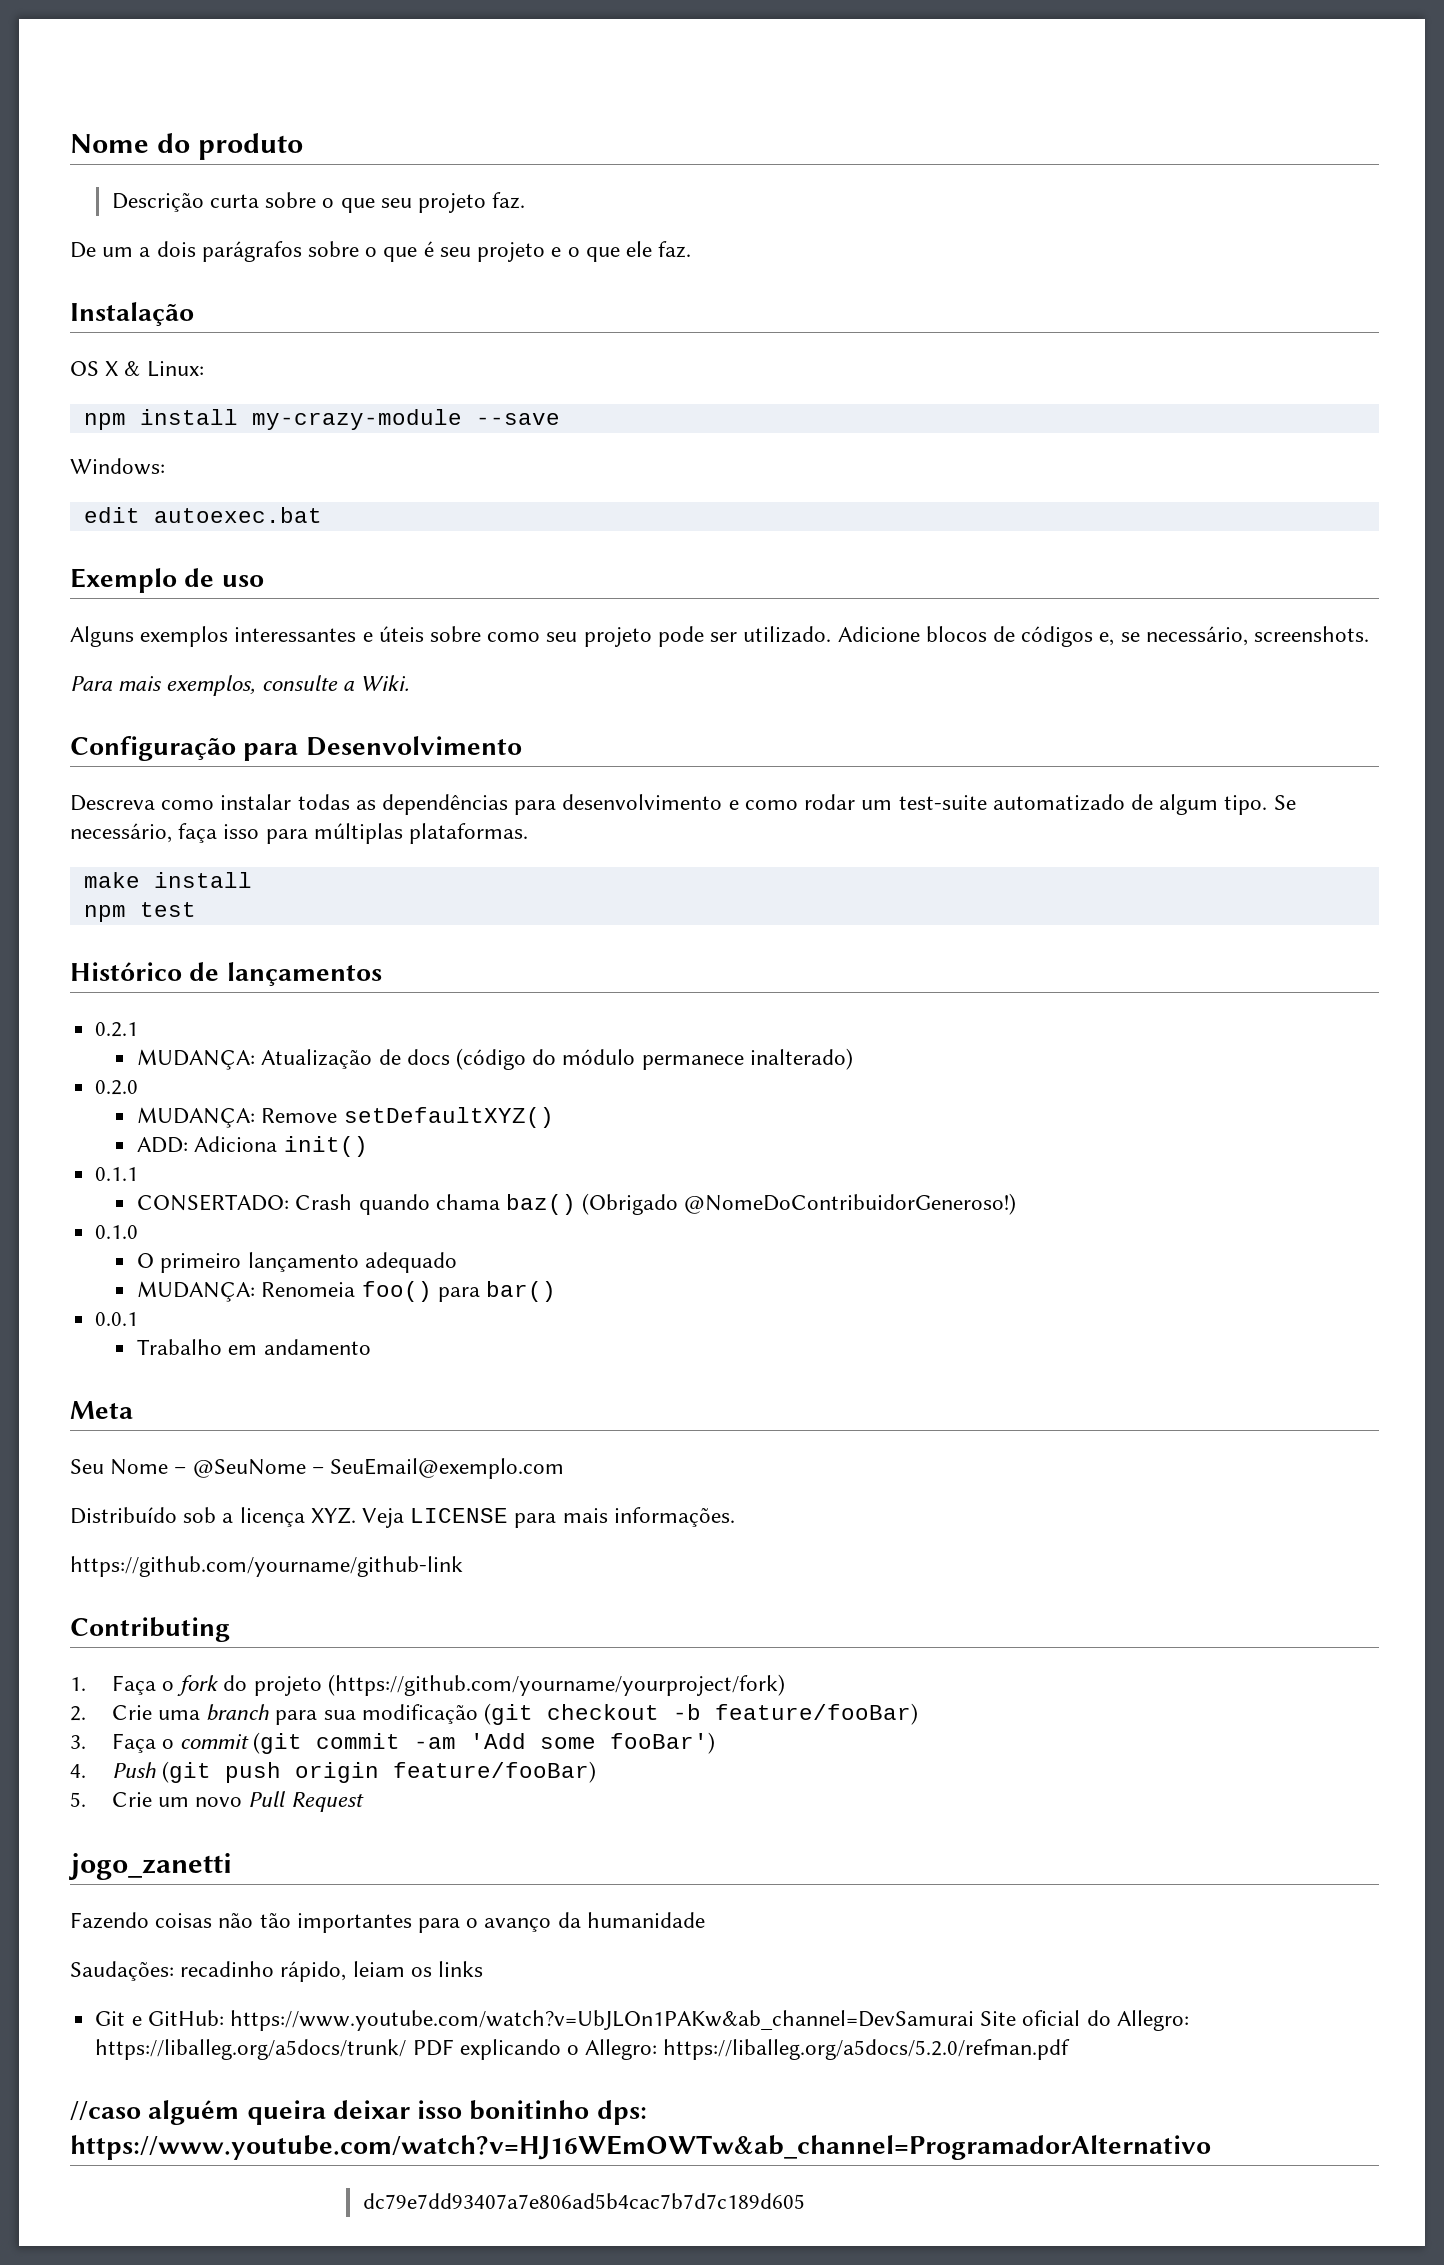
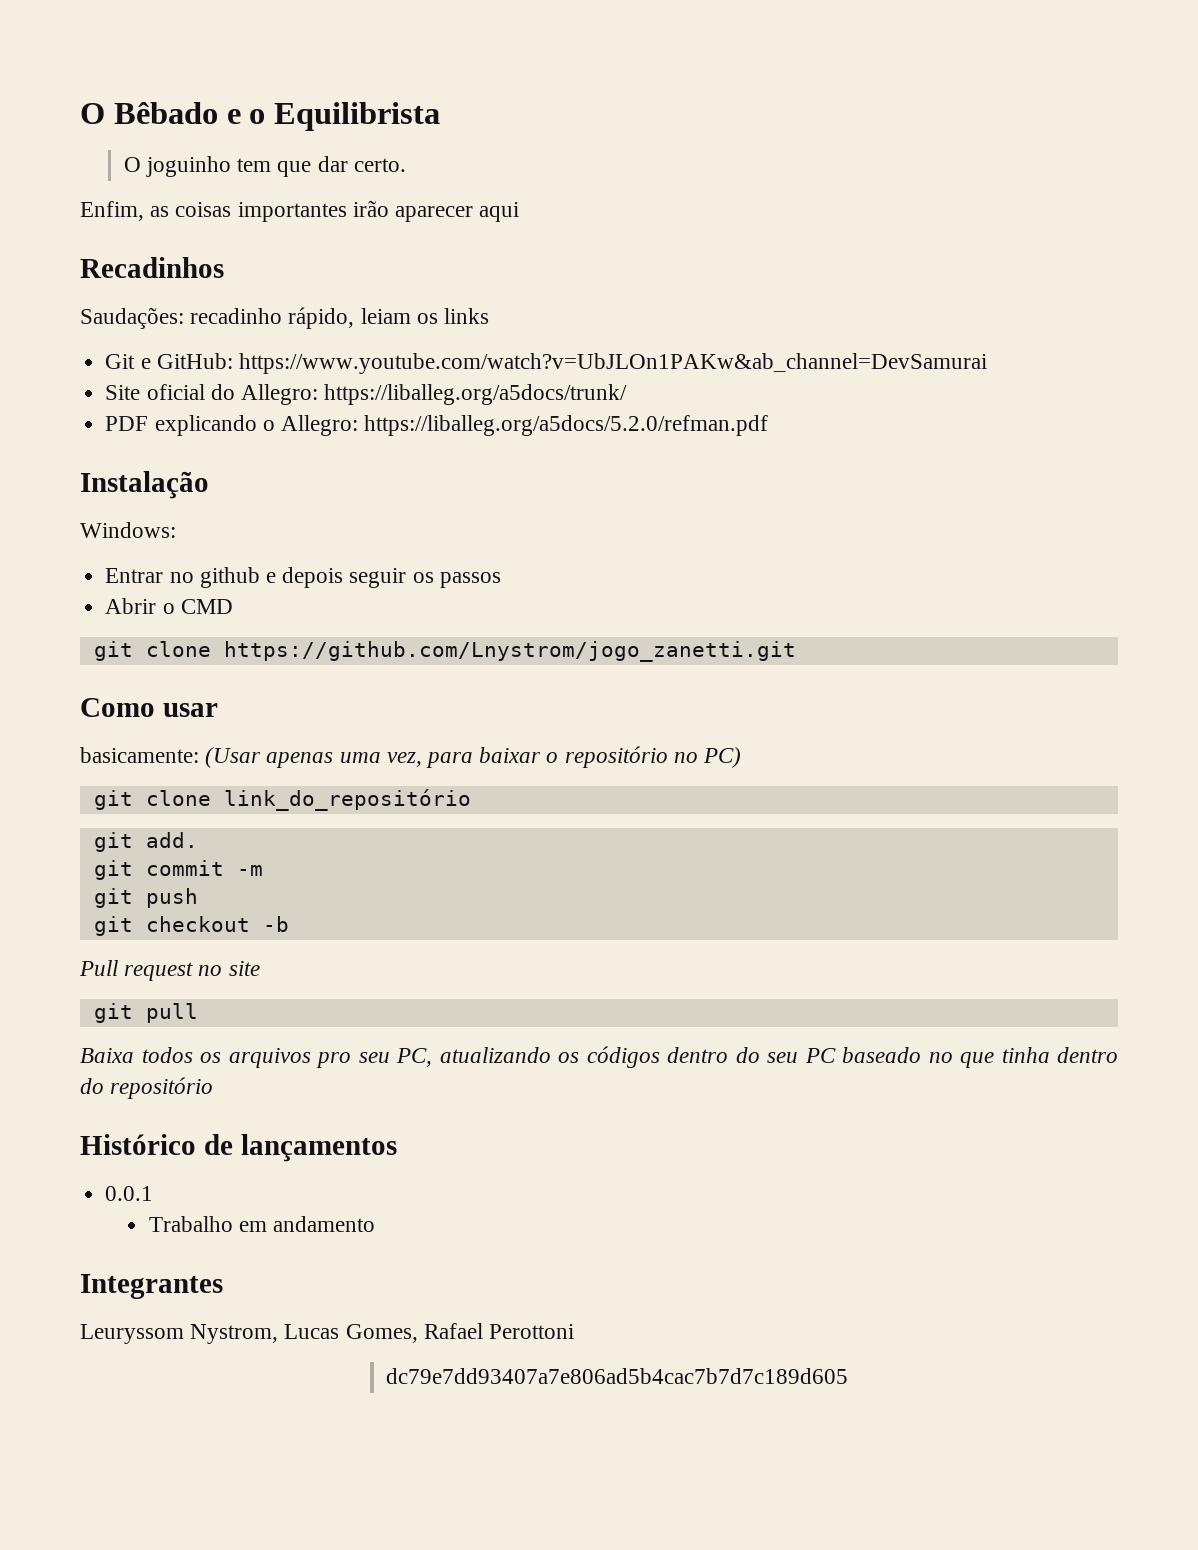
- Nome do produto
- Descrição curta sobre o que seu projeto faz.
- De um a dois parágrafos sobre o que é seu projeto e o que ele faz.
- Instalação
- OS X & Linux:
- npm install my-crazy-module --save
- Windows:
- edit autoexec.bat
- Exemplo de uso
- Alguns exemplos interessantes e úteis sobre como seu projeto pode ser utilizado. Adicione blocos de códigos e, se necessário, screenshots.
- Para mais exemplos, consulte a Wiki.
- Configuração para Desenvolvimento
- Descreva como instalar todas as dependências para desenvolvimento e como rodar um test-suite automatizado de algum tipo. Se necessário, faça isso para múltiplas plataformas.
- make install
- npm test
- Histórico de lançamentos
- 0.2.1
- MUDANÇA: Atualização de docs (código do módulo permanece inalterado)
- 0.2.0
- MUDANÇA: Remove setDefaultXYZ()
- ADD: Adiciona init()
- 0.1.1
- CONSERTADO: Crash quando chama baz() (Obrigado @NomeDoContribuidorGeneroso!)
- 0.1.0
- O primeiro lançamento adequado
- MUDANÇA: Renomeia foo() para bar()
- 0.0.1
- Trabalho em andamento
- Meta
- Seu Nome – @SeuNome – SeuEmail@exemplo.com
- Distribuído sob a licença XYZ. Veja LICENSE para mais informações.
- https://github.com/yourname/github-link
- Contributing
- 1. Faça o fork do projeto (https://github.com/yourname/yourproject/fork)
- 2. Crie uma branch para sua modificação (git checkout -b feature/fooBar)
- 3. Faça o commit (git commit -am 'Add some fooBar')
- 4. Push (git push origin feature/fooBar)
- 5. Crie um novo Pull Request
- jogo_zanetti
- Fazendo coisas não tão importantes para o avanço da humanidade
+ O Bêbado e o Equilibrista
+ O joguinho tem que dar certo.
+ Enfim, as coisas importantes irão aparecer aqui
+ Recadinhos
- Git e GitHub: https://www.youtube.com/watch?v=UbJLOn1PAKw&ab_channel=DevSamurai Site oficial do Allegro: https://liballeg.org/a5docs/trunk/ PDF explicando o Allegro: https://liballeg.org/a5docs/5.2.0/refman.pdf
+ Git e GitHub: https://www.youtube.com/watch?v=UbJLOn1PAKw&ab_channel=DevSamurai
+ Site oficial do Allegro: https://liballeg.org/a5docs/trunk/
+ PDF explicando o Allegro: https://liballeg.org/a5docs/5.2.0/refman.pdf
- //caso alguém queira deixar isso bonitinho dps: https://www.youtube.com/watch?v=HJ16WEmOWTw&ab_channel=ProgramadorAlternativo
+ Instalação
+ Windows:
+ Entrar no github e depois seguir os passos
+ Abrir o CMD
+ git clone https://github.com/Lnystrom/jogo_zanetti.git
+ Como usar
+ basicamente: (Usar apenas uma vez, para baixar o repositório no PC)
+ git clone link_do_repositório
+ git add.
+ git commit -m
+ git push
+ git checkout -b
+ Pull request no site
+ git pull
+ Baixa todos os arquivos pro seu PC, atualizando os códigos dentro do seu PC baseado no que tinha dentro do repositório
+ Histórico de lançamentos
+ 0.0.1
+ Trabalho em andamento
+ Integrantes
+ Leuryssom Nystrom, Lucas Gomes, Rafael Perottoni

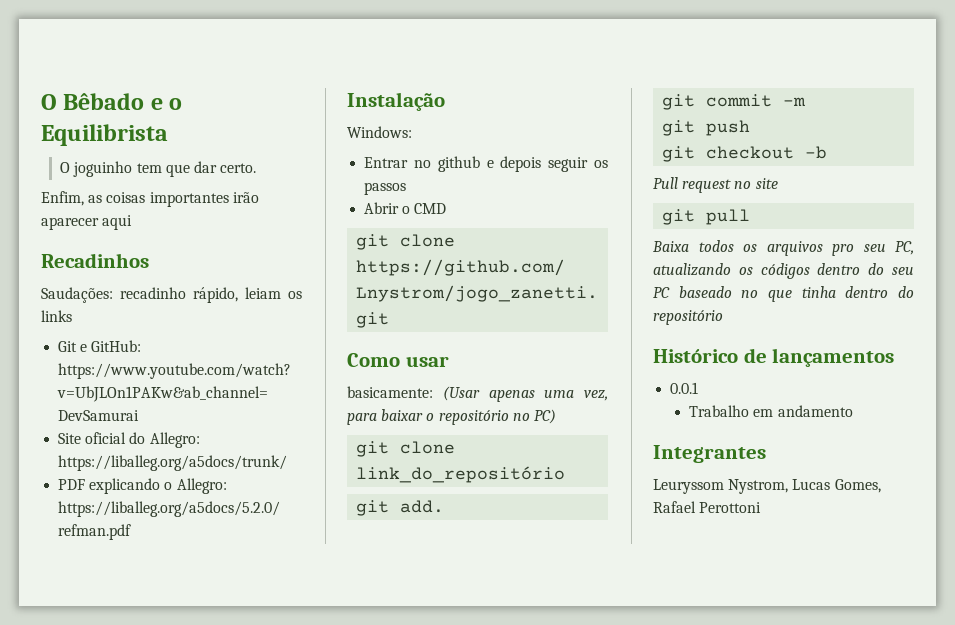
- dc79e7dd93407a7e806ad5b4cac7b7d7c189d605

